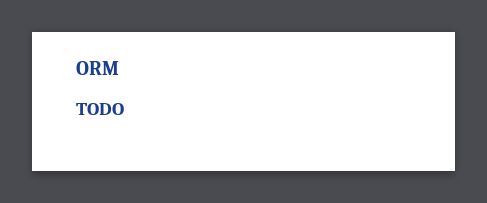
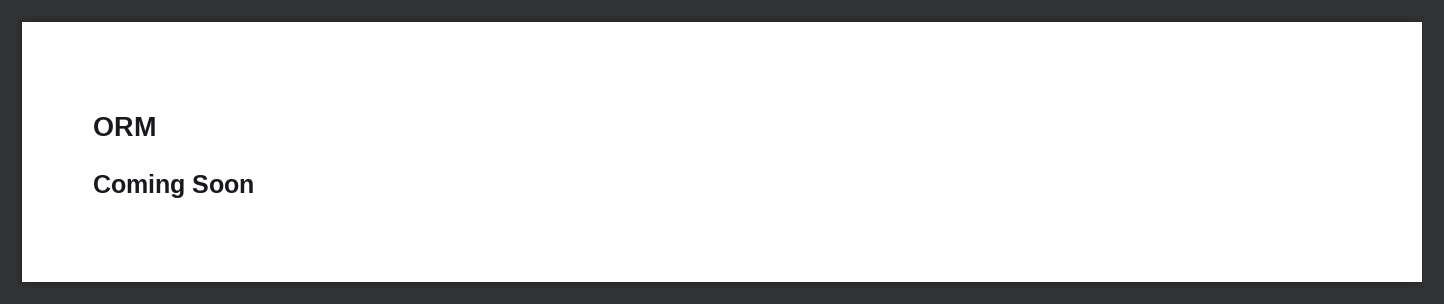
- TODO
+ Coming Soon

